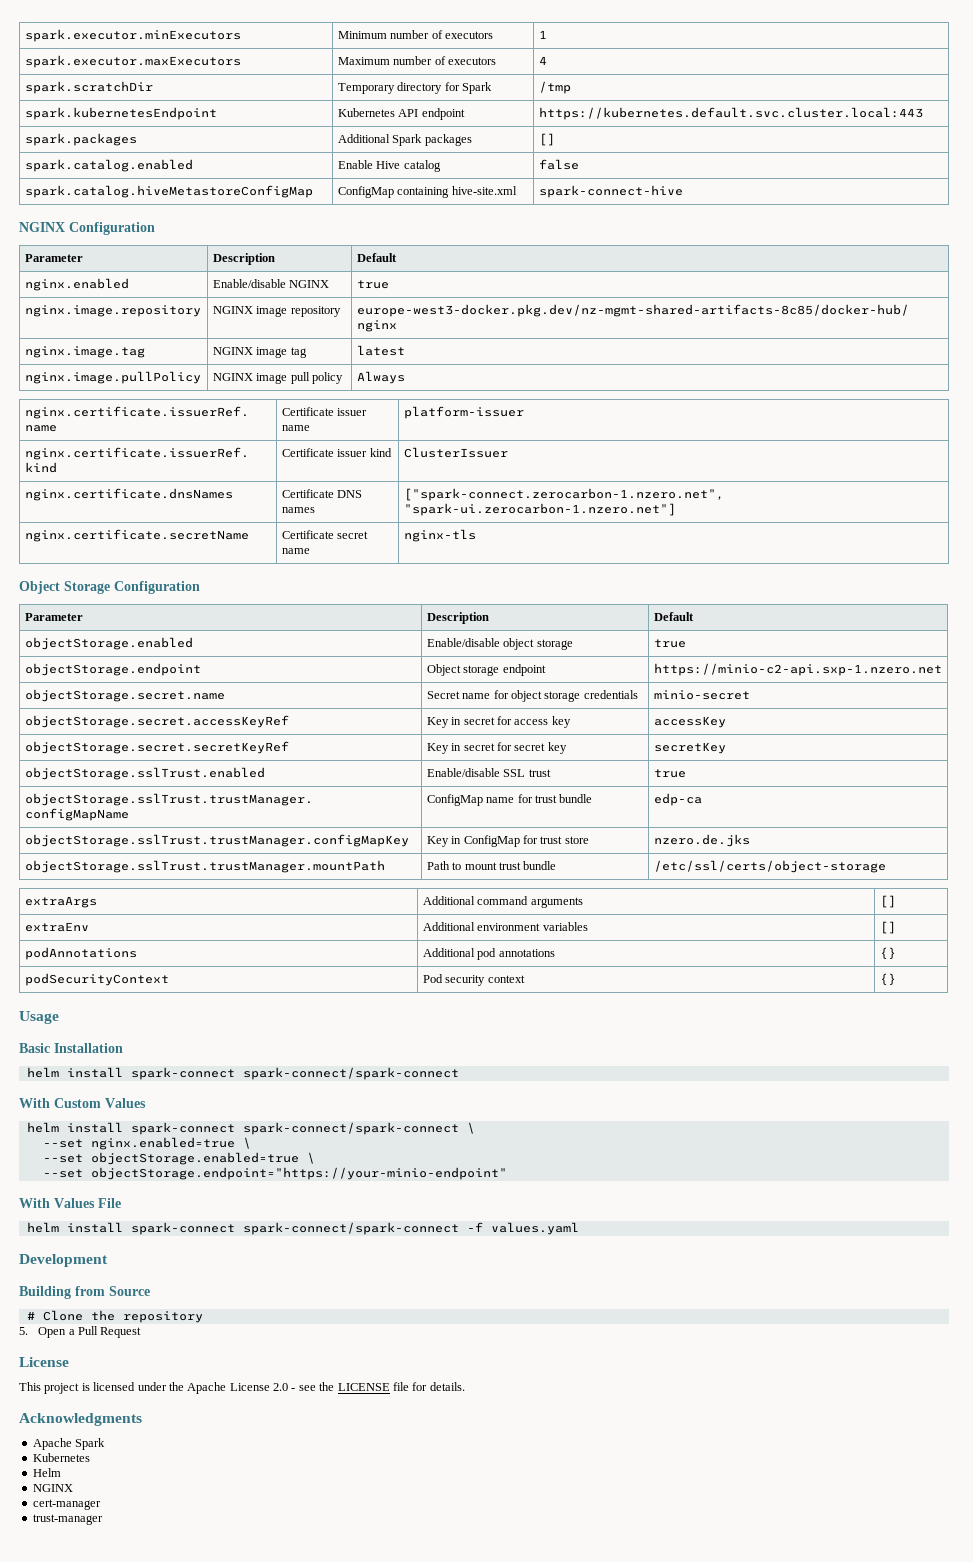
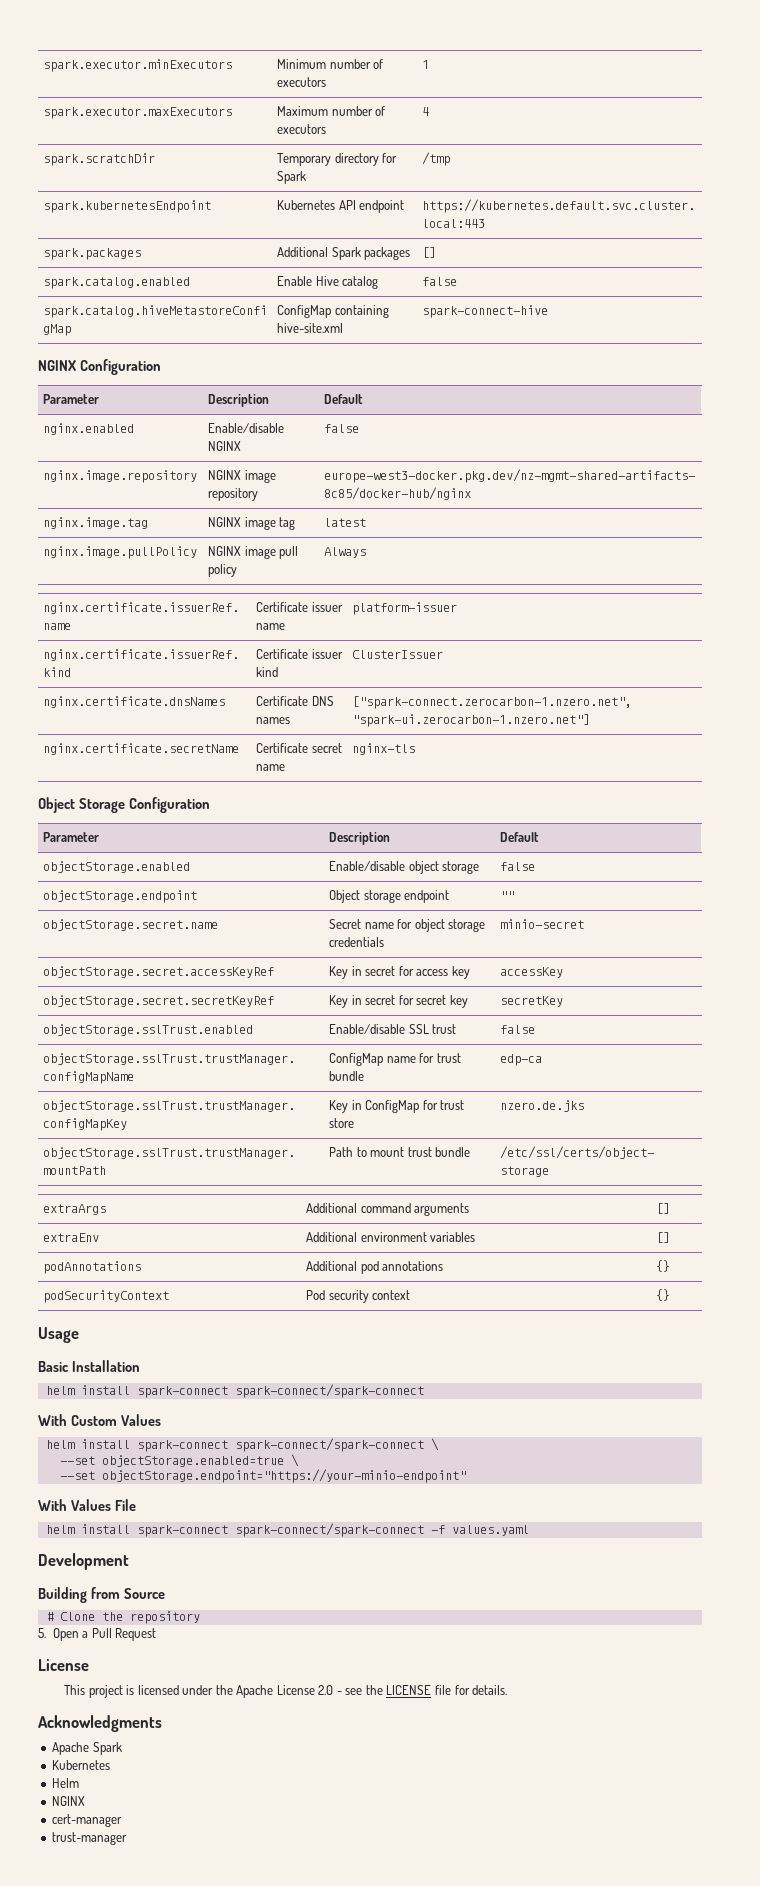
- nginx.enabled | Enable/disable NGINX | true
+ nginx.enabled | Enable/disable NGINX | false
- objectStorage.enabled | Enable/disable object storage | true
+ objectStorage.enabled | Enable/disable object storage | false
- objectStorage.endpoint | Object storage endpoint | https://minio-c2-api.sxp-1.nzero.net
+ objectStorage.endpoint | Object storage endpoint | ""
- objectStorage.sslTrust.enabled | Enable/disable SSL trust | true
+ objectStorage.sslTrust.enabled | Enable/disable SSL trust | false
- --set nginx.enabled=true \

